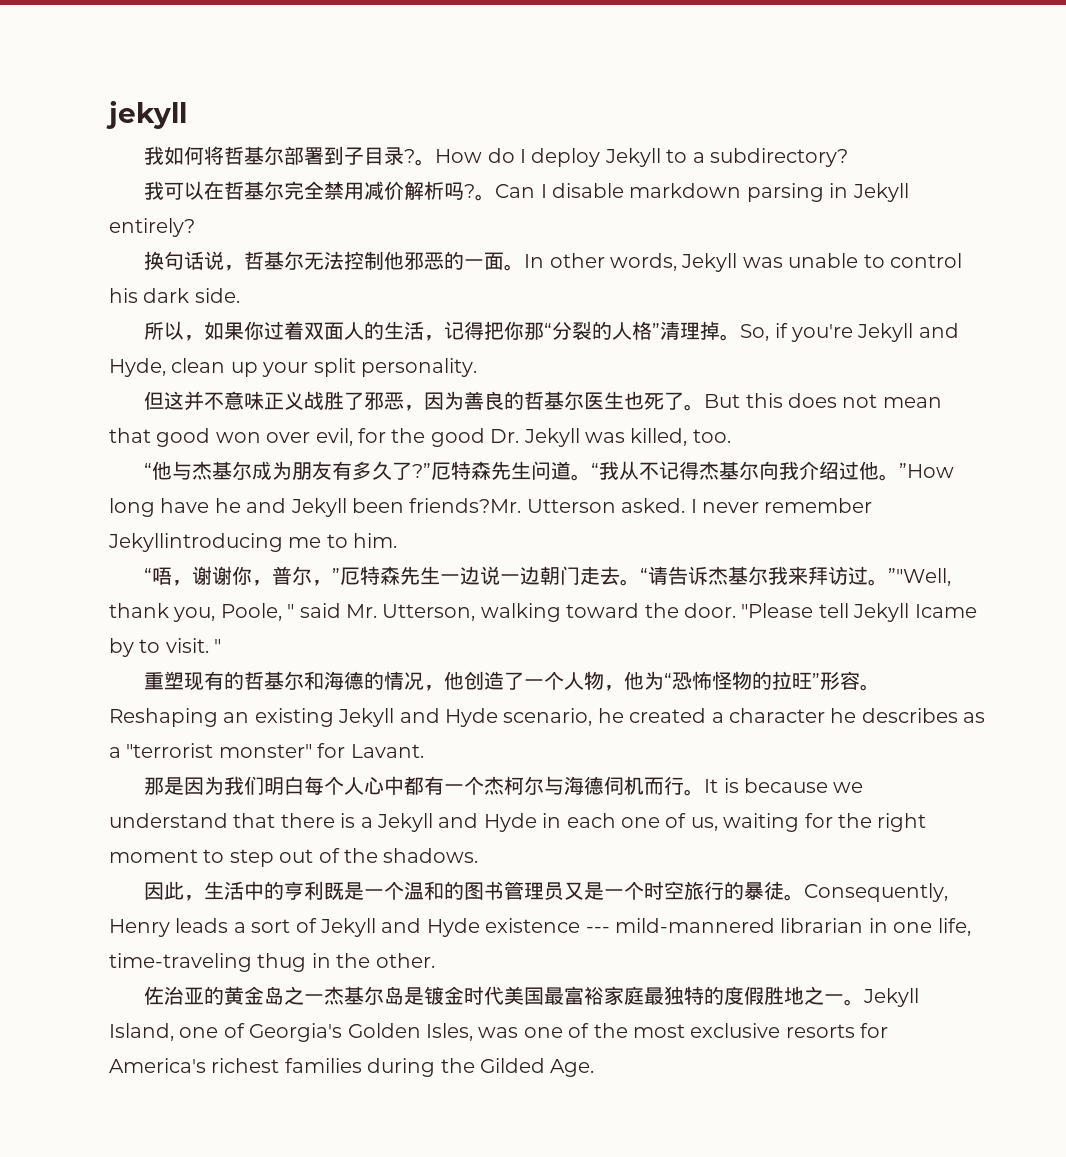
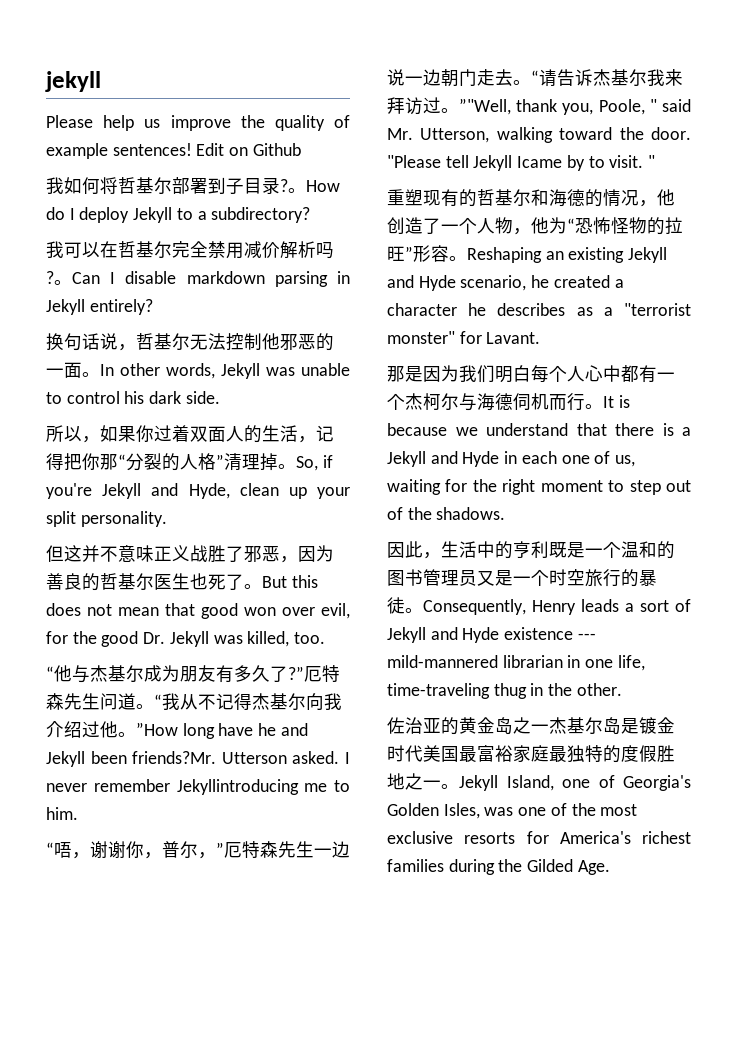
+ Please help us improve the quality of example sentences! Edit on Github

